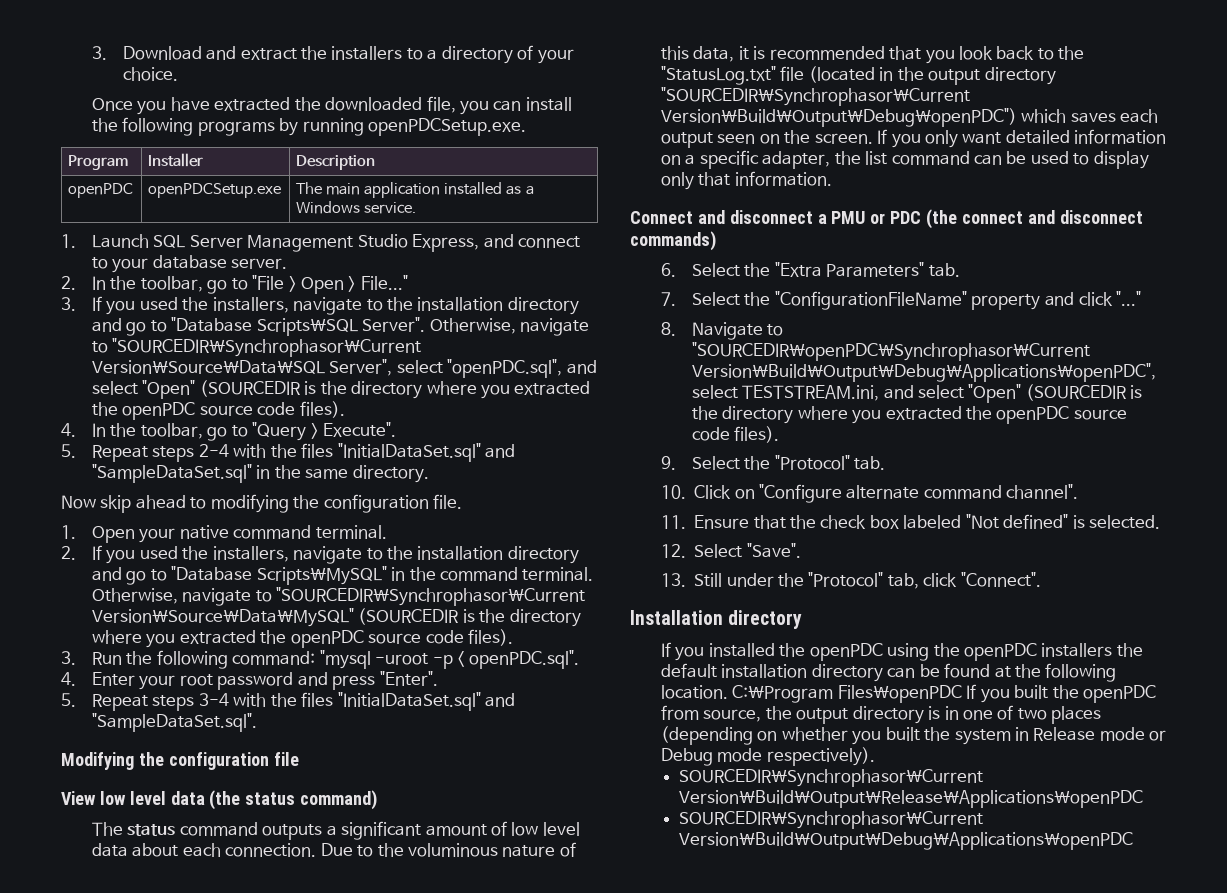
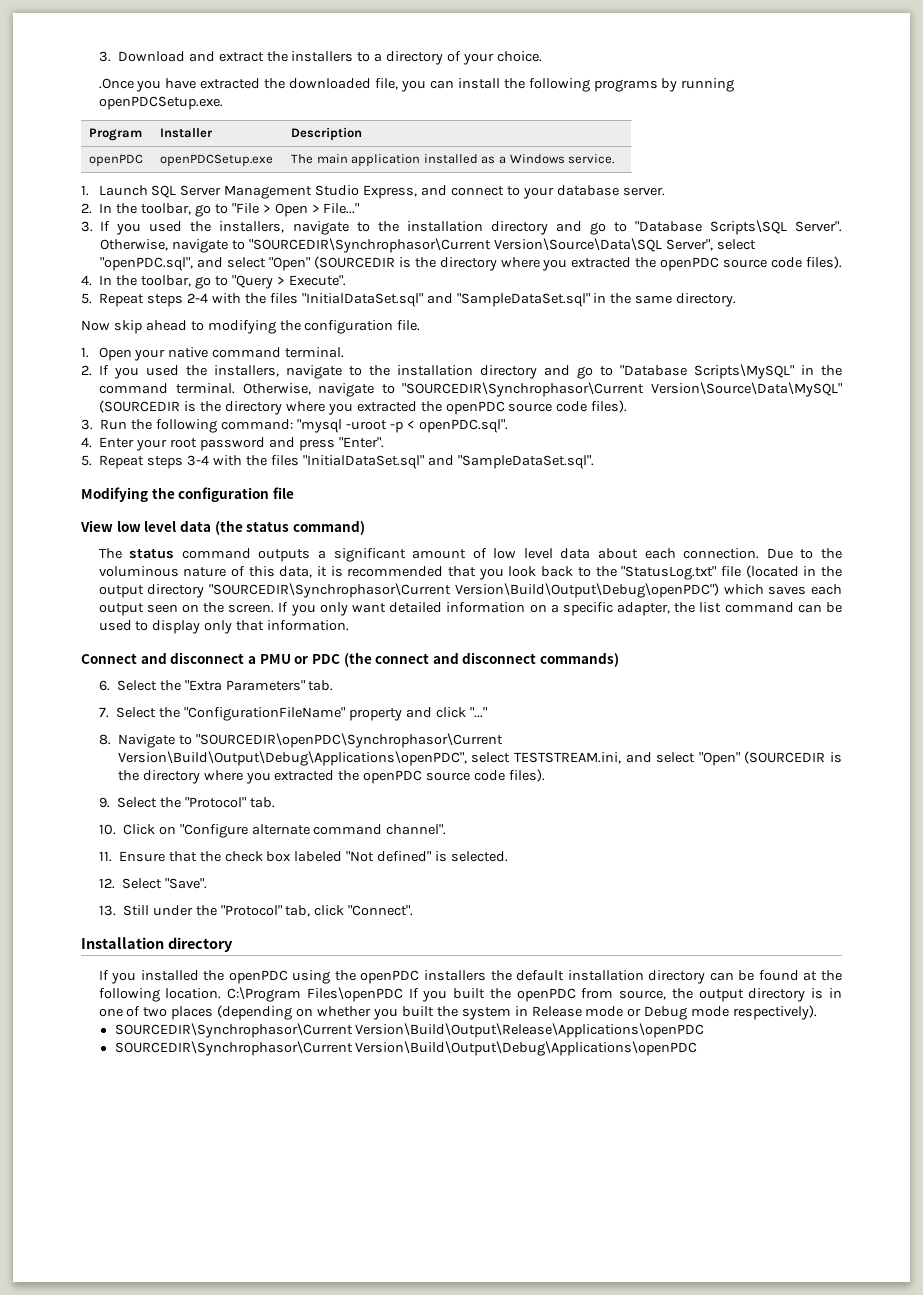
- Once you have extracted the downloaded file, you can install the following programs by running openPDCSetup.exe.
+ .Once you have extracted the downloaded file, you can install the following programs by running openPDCSetup.exe.

